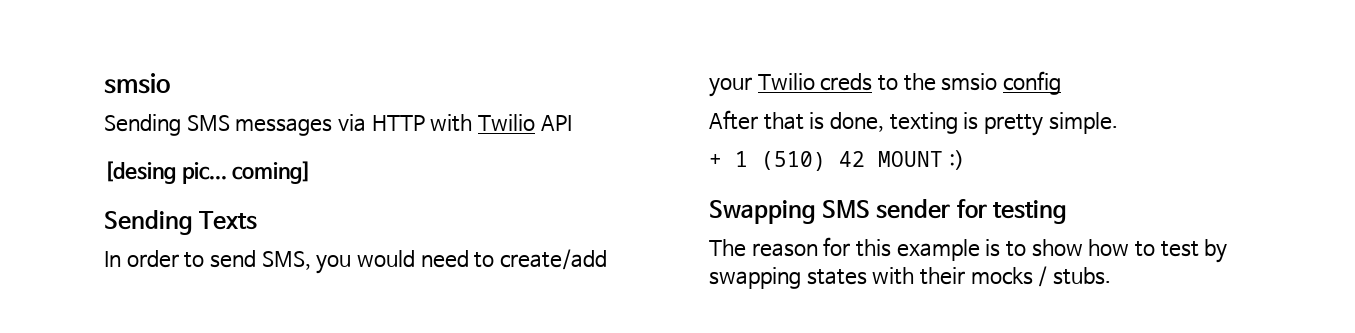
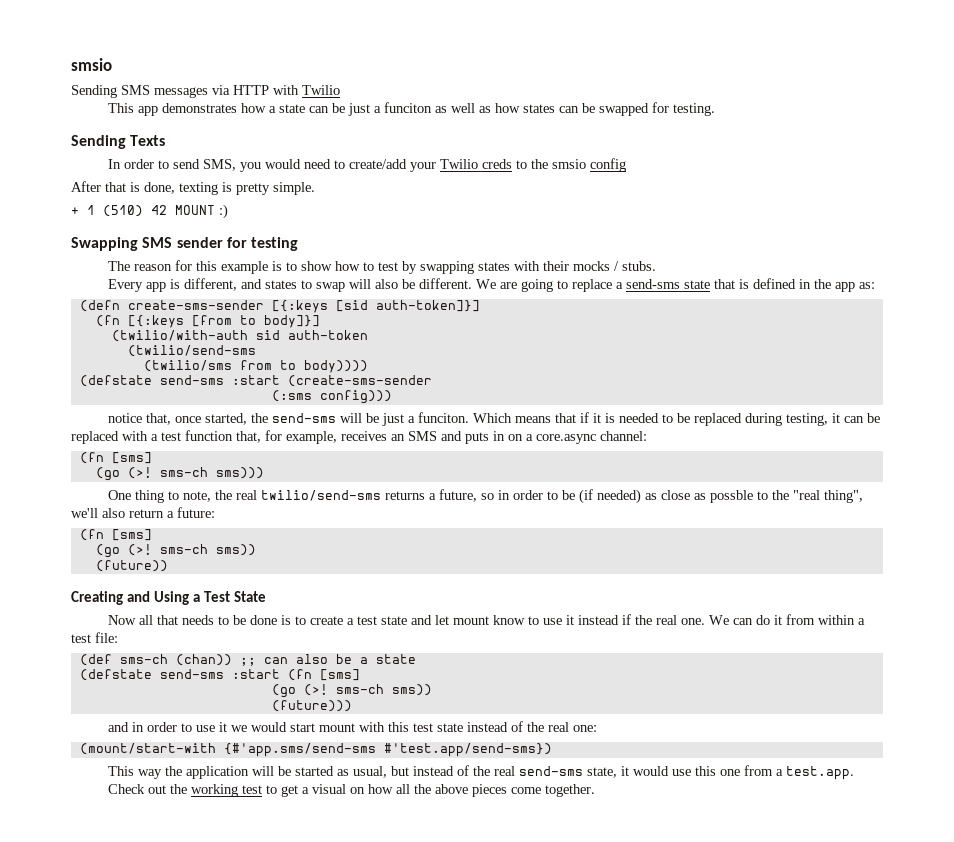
- Sending SMS messages via HTTP with Twilio API
- [desing pic... coming]
+ Sending SMS messages via HTTP with Twilio
+ This app demonstrates how a state can be just a funciton as well as how states can be swapped for testing.
+ Every app is different, and states to swap will also be different. We are going to replace a send-sms state that is defined in the app as:
+ (defn create-sms-sender [{:keys [sid auth-token]}]
+ (fn [{:keys [from to body]}]
+ (twilio/with-auth sid auth-token
+ (twilio/send-sms
+ (twilio/sms from to body))))
+ (defstate send-sms :start (create-sms-sender
+ (:sms config)))
+ notice that, once started, the send-sms will be just a funciton. Which means that if it is needed to be replaced during testing, it can be replaced with a test function that, for example, receives an SMS and puts in on a core.async channel:
+ (fn [sms]
+ (go (>! sms-ch sms)))
+ One thing to note, the real twilio/send-sms returns a future, so in order to be (if needed) as close as possble to the "real thing", we'll also return a future:
+ (fn [sms]
+ (go (>! sms-ch sms))
+ (future))
+ Creating and Using a Test State
+ Now all that needs to be done is to create a test state and let mount know to use it instead if the real one. We can do it from within a test file:
+ (def sms-ch (chan)) ;; can also be a state
+ (defstate send-sms :start (fn [sms]
+ (go (>! sms-ch sms))
+ (future)))
+ and in order to use it we would start mount with this test state instead of the real one:
+ (mount/start-with {#'app.sms/send-sms #'test.app/send-sms})
+ This way the application will be started as usual, but instead of the real send-sms state, it would use this one from a test.app.
+ Check out the working test to get a visual on how all the above pieces come together.

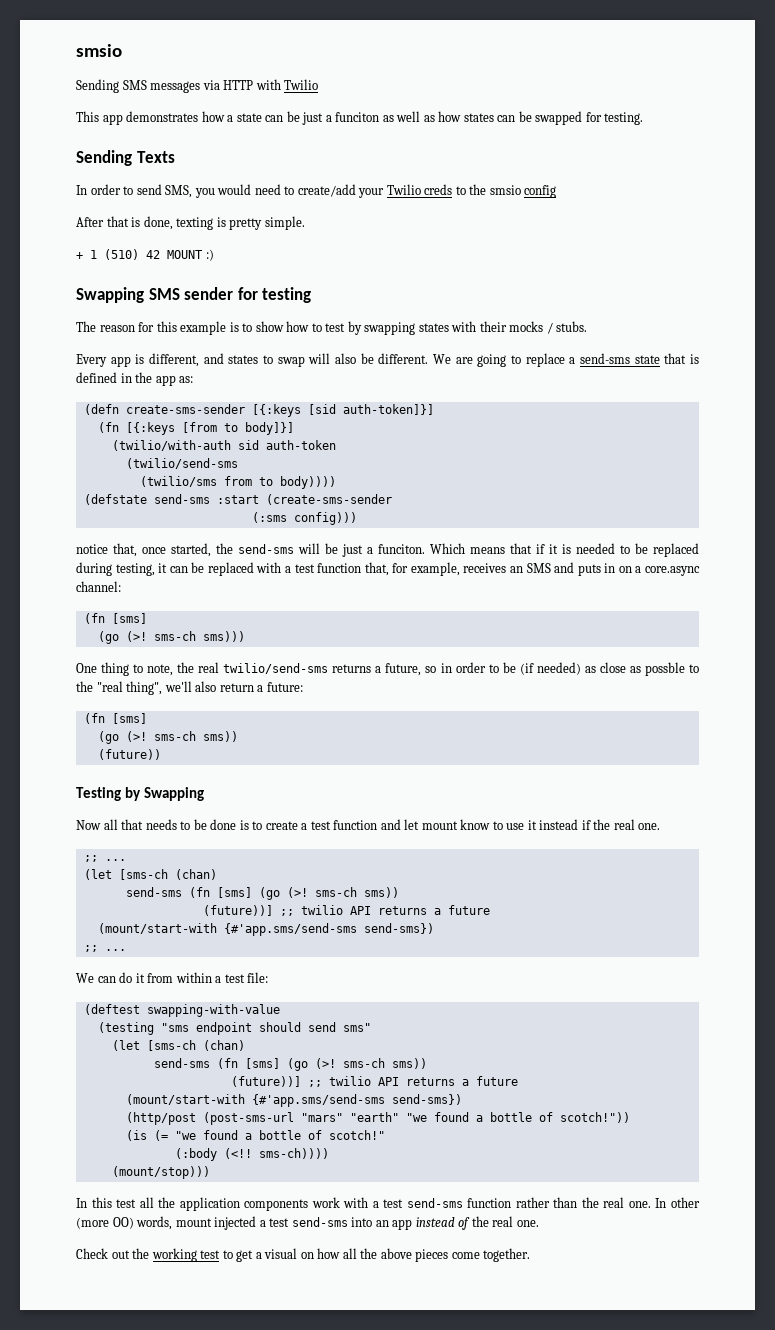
- Creating and Using a Test State
+ Testing by Swapping
- Now all that needs to be done is to create a test state and let mount know to use it instead if the real one. We can do it from within a test file:
+ Now all that needs to be done is to create a test function and let mount know to use it instead if the real one.
+ ;; ...
+ (let [sms-ch (chan)
+ send-sms (fn [sms] (go (>! sms-ch sms))
+ (future))] ;; twilio API returns a future
+ (mount/start-with {#'app.sms/send-sms send-sms})
+ ;; ...
+ We can do it from within a test file:
- (def sms-ch (chan)) ;; can also be a state
- (defstate send-sms :start (fn [sms]
- (go (>! sms-ch sms))
- (future)))
- and in order to use it we would start mount with this test state instead of the real one:
- (mount/start-with {#'app.sms/send-sms #'test.app/send-sms})
- This way the application will be started as usual, but instead of the real send-sms state, it would use this one from a test.app.
+ (deftest swapping-with-value
+ (testing "sms endpoint should send sms"
+ (let [sms-ch (chan)
+ send-sms (fn [sms] (go (>! sms-ch sms))
+ (future))] ;; twilio API returns a future
+ (mount/start-with {#'app.sms/send-sms send-sms})
+ (http/post (post-sms-url "mars" "earth" "we found a bottle of scotch!"))
+ (is (= "we found a bottle of scotch!"
+ (:body (<!! sms-ch))))
+ (mount/stop)))
+ In this test all the application components work with a test send-sms function rather than the real one. In other (more OO) words, mount injected a test send-sms into an app instead of the real one.

